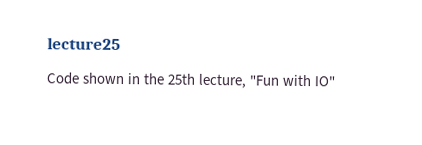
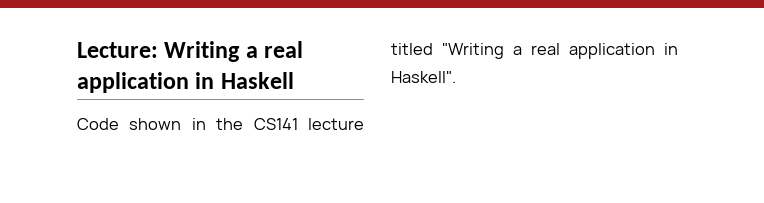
- lecture25
- Code shown in the 25th lecture, "Fun with IO"
+ Lecture: Writing a real application in Haskell
+ Code shown in the CS141 lecture titled "Writing a real application in Haskell".

